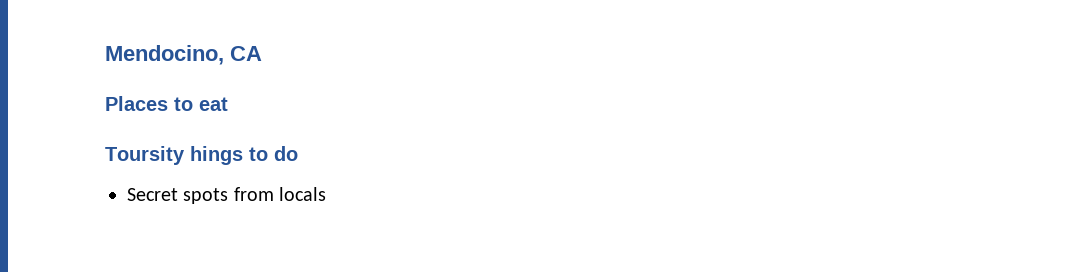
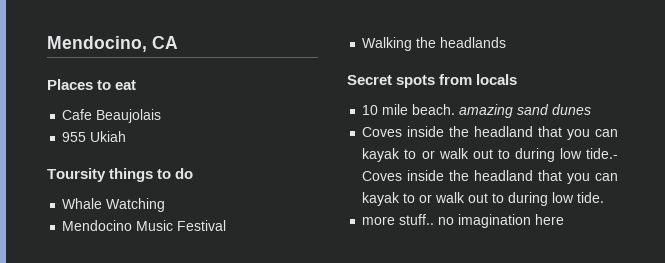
+ Cafe Beaujolais
+ 955 Ukiah
- Toursity hings to do
+ Toursity things to do
+ Whale Watching
+ Mendocino Music Festival
+ Walking the headlands
  Secret spots from locals
+ 10 mile beach. amazing sand dunes
+ Coves inside the headland that you can kayak to or walk out to during low tide.- Coves inside the headland that you can kayak to or walk out to during low tide.
+ more stuff.. no imagination here

